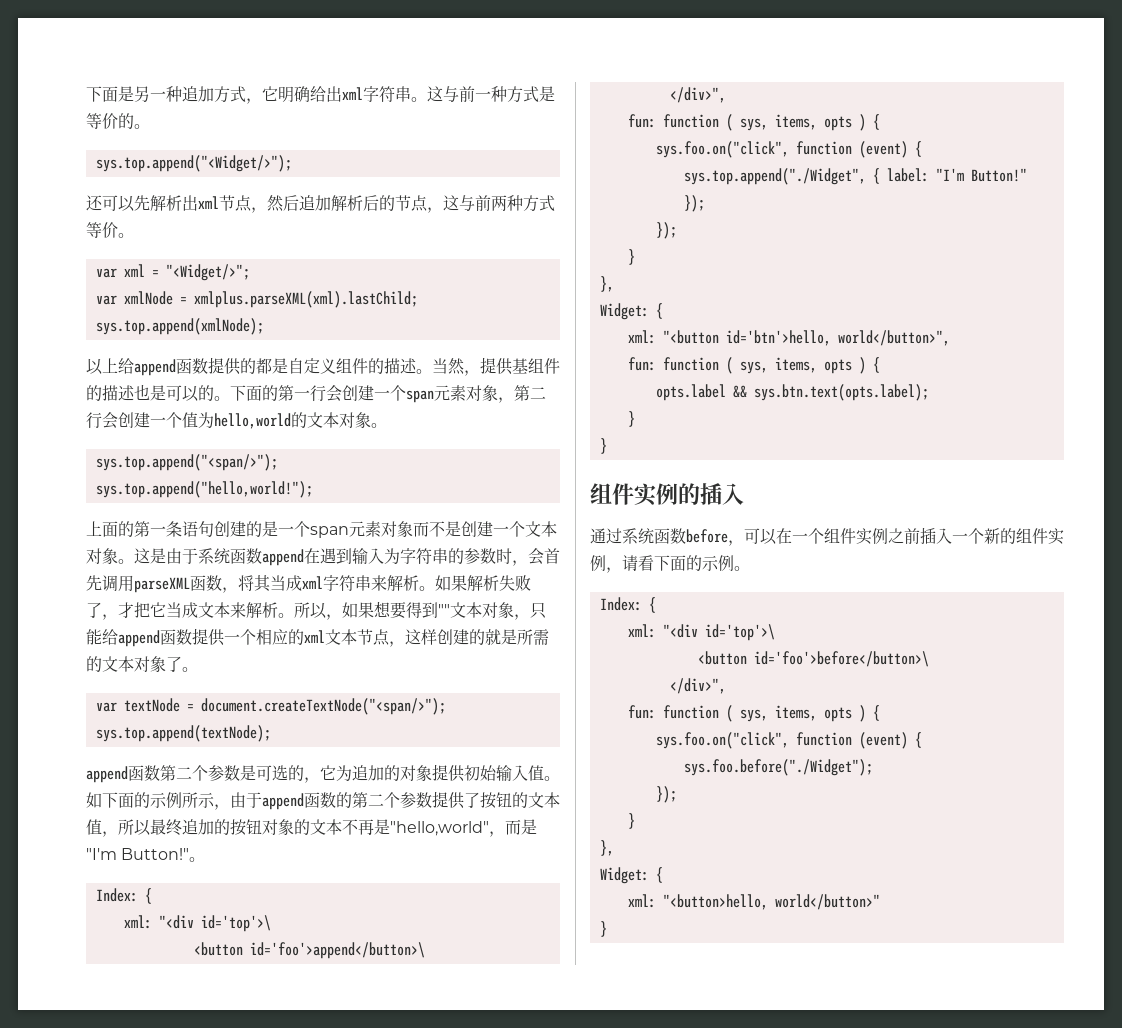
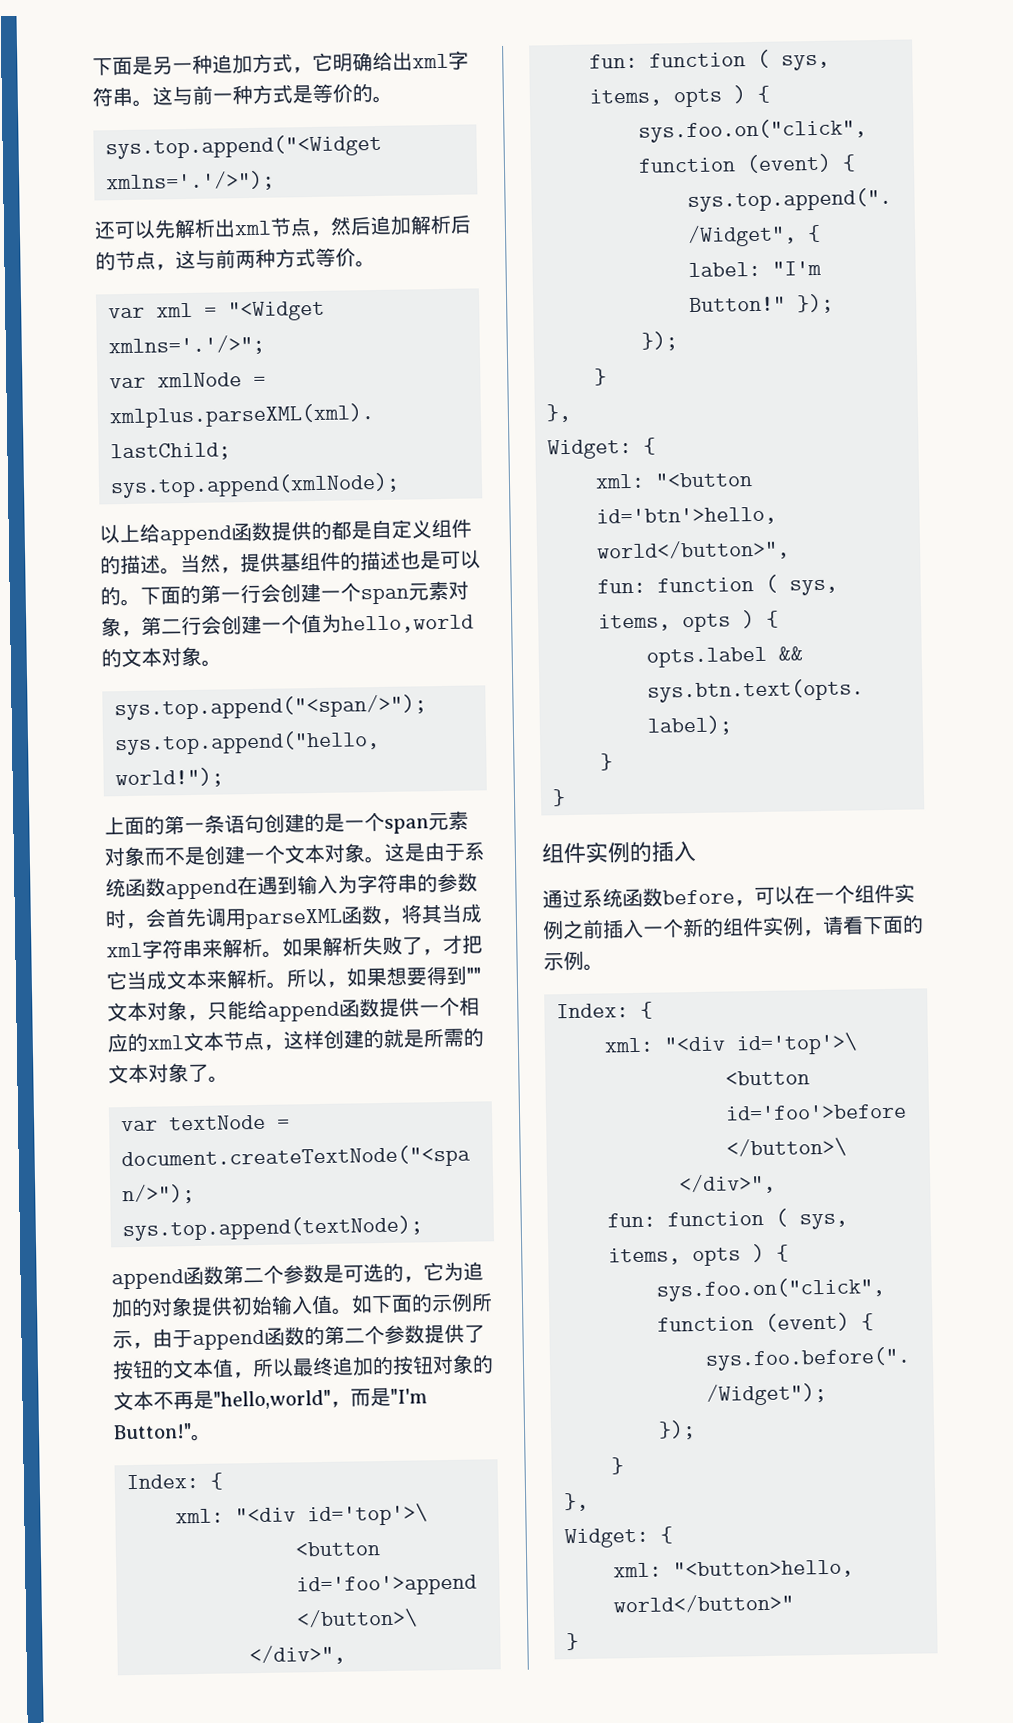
- sys.top.append("<Widget/>");
+ sys.top.append("<Widget xmlns='.'/>");
- var xml = "<Widget/>";
+ var xml = "<Widget xmlns='.'/>";

